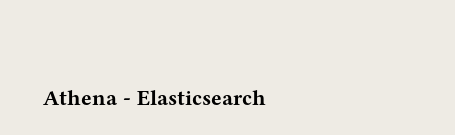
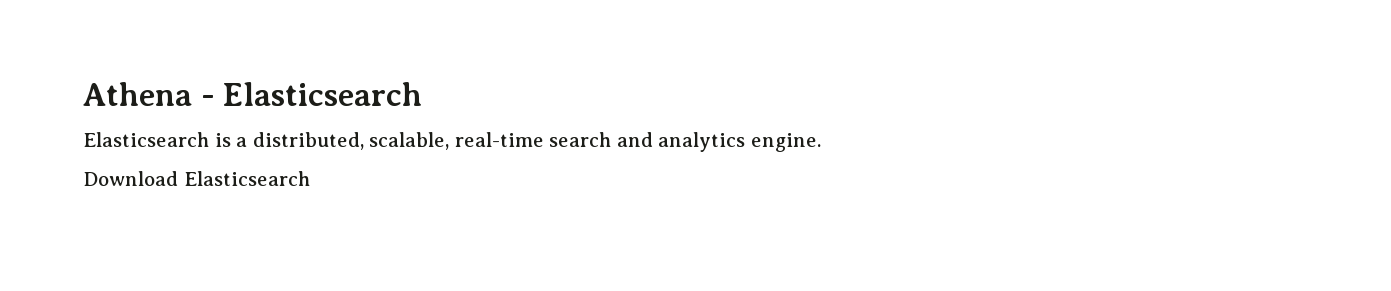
+ Elasticsearch is a distributed, scalable, real-time search and analytics engine.
+ Download Elasticsearch

